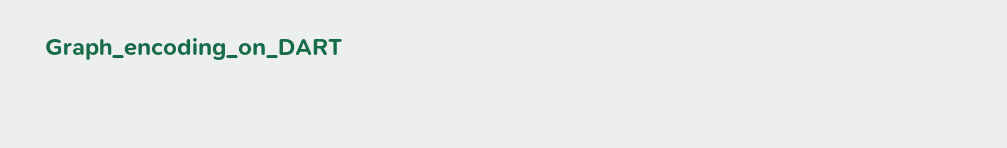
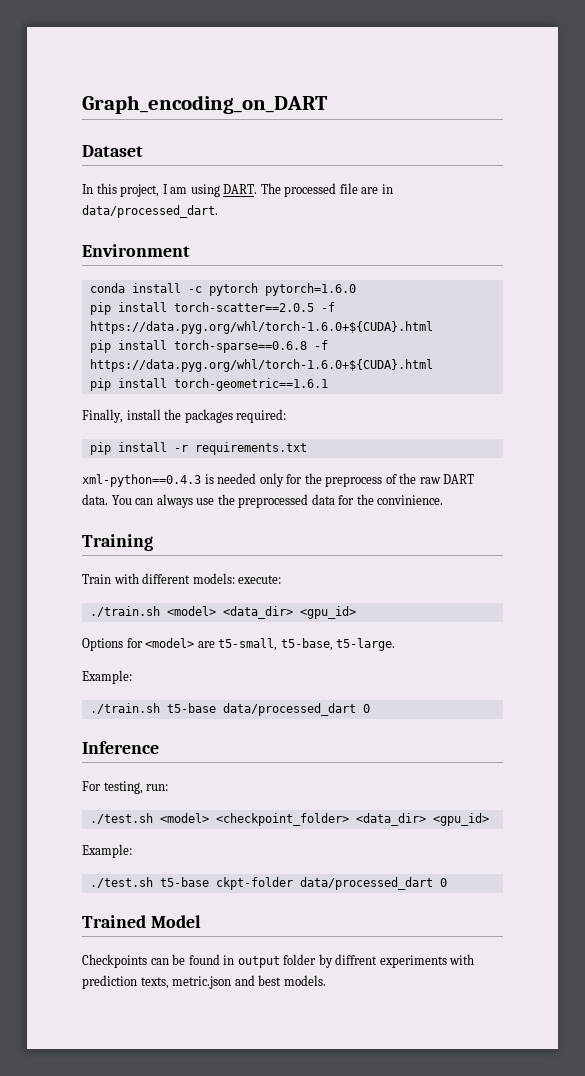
+ Dataset
+ In this project, I am using DART. The processed file are in data/processed_dart.
+ Environment
+ conda install -c pytorch pytorch=1.6.0
+ pip install torch-scatter==2.0.5 -f https://data.pyg.org/whl/torch-1.6.0+${CUDA}.html
+ pip install torch-sparse==0.6.8 -f https://data.pyg.org/whl/torch-1.6.0+${CUDA}.html
+ pip install torch-geometric==1.6.1
+ Finally, install the packages required:
+ pip install -r requirements.txt
+ xml-python==0.4.3 is needed only for the preprocess of the raw DART data. You can always use the preprocessed data for the convinience.
+ Training
+ Train with different models: execute:
+ ./train.sh <model> <data_dir> <gpu_id>
+ Options for <model> are t5-small, t5-base, t5-large.
+ Example:
+ ./train.sh t5-base data/processed_dart 0
+ Inference
+ For testing, run:
+ ./test.sh <model> <checkpoint_folder> <data_dir> <gpu_id>
+ Example:
+ ./test.sh t5-base ckpt-folder data/processed_dart 0
+ Trained Model
+ Checkpoints can be found in output folder by diffrent experiments with prediction texts, metric.json and best models.

